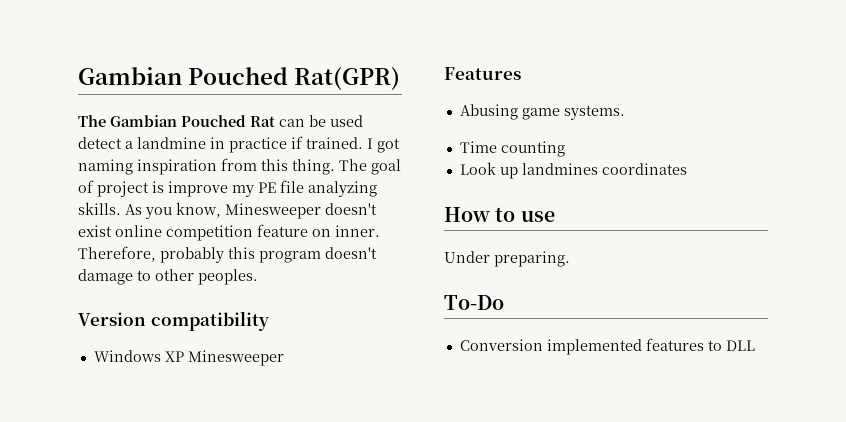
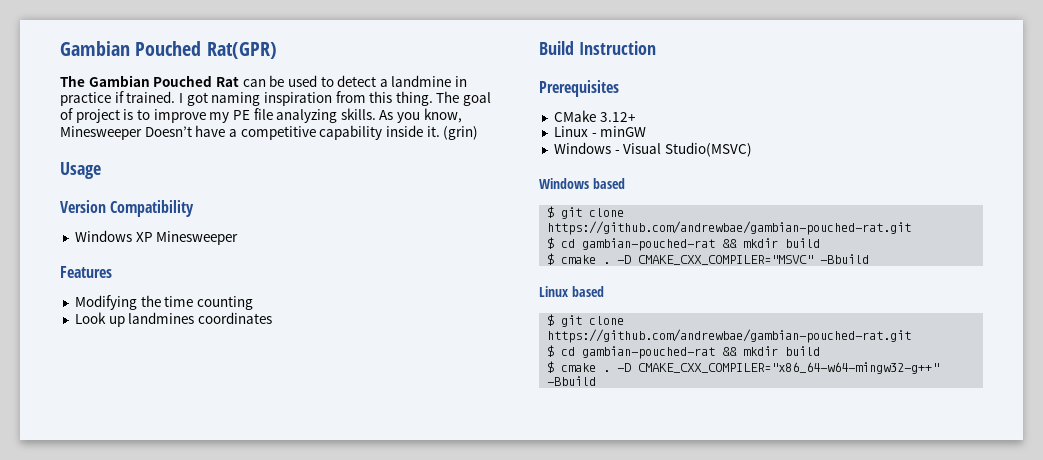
- The Gambian Pouched Rat can be used detect a landmine in practice if trained.
+ The Gambian Pouched Rat can be used to detect a landmine in practice if trained.
- The goal of project is improve my PE file analyzing skills.
+ The goal of project is to improve my PE file analyzing skills.
- As you know, Minesweeper doesn't exist online competition feature on inner. Therefore, probably this program doesn't damage to other peoples.
+ As you know, Minesweeper Doesn’t have a competitive capability inside it. (grin)
+ Usage
- Version compatibility
+ Version Compatibility
- Abusing game systems.
- Time counting
+ Modifying the time counting
- How to use
- Under preparing.
- To-Do
- Conversion implemented features to DLL
+ Build Instruction
+ Prerequisites
+ CMake 3.12+
+ Linux - minGW
+ Windows - Visual Studio(MSVC)
+ Windows based
+ $ git clone https://github.com/andrewbae/gambian-pouched-rat.git
+ $ cd gambian-pouched-rat && mkdir build
+ $ cmake . -D CMAKE_CXX_COMPILER="MSVC" -Bbuild
+ Linux based
+ $ git clone https://github.com/andrewbae/gambian-pouched-rat.git
+ $ cd gambian-pouched-rat && mkdir build
+ $ cmake . -D CMAKE_CXX_COMPILER="x86_64-w64-mingw32-g++" -Bbuild

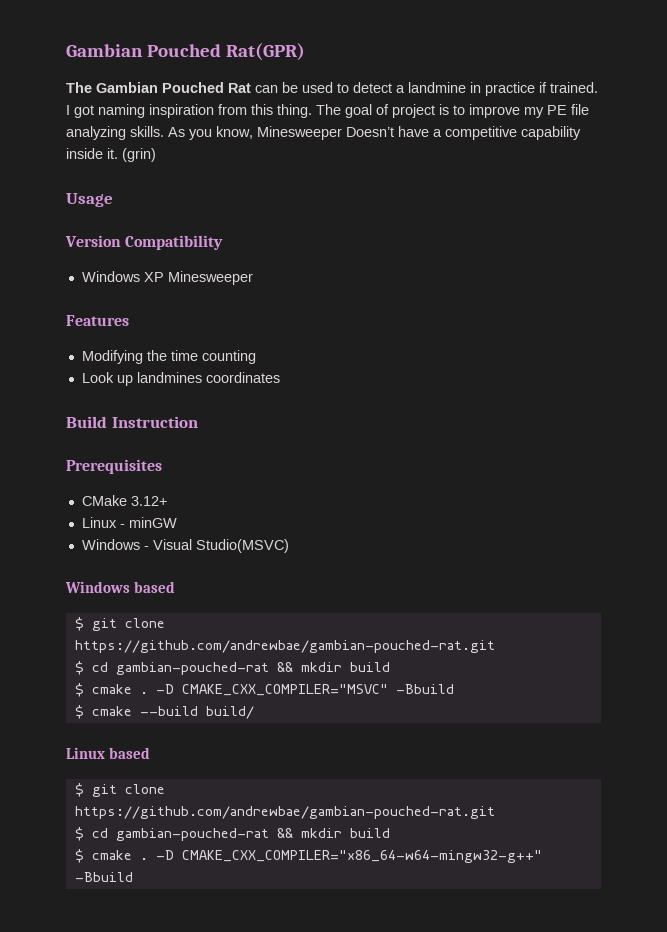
+ $ cmake --build build/

